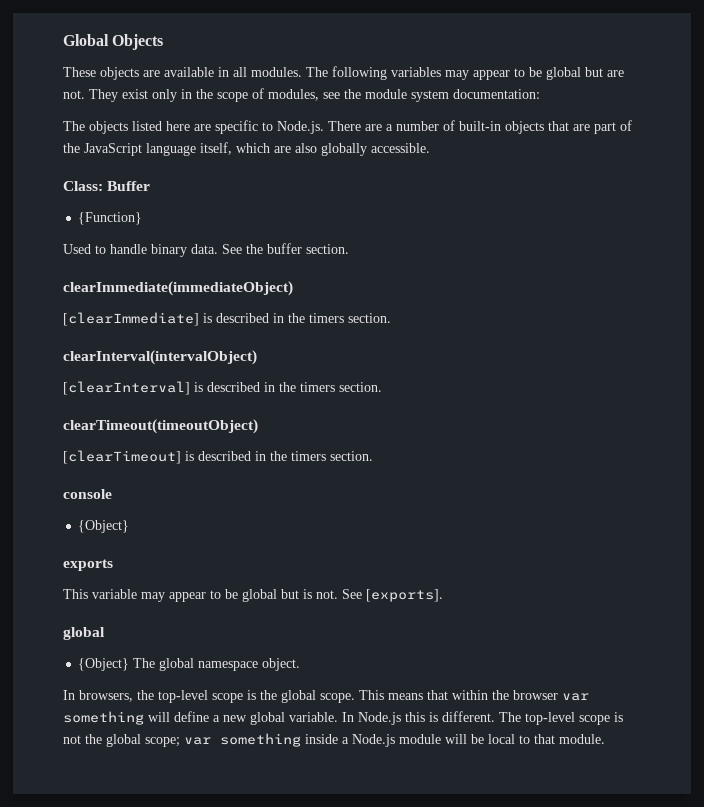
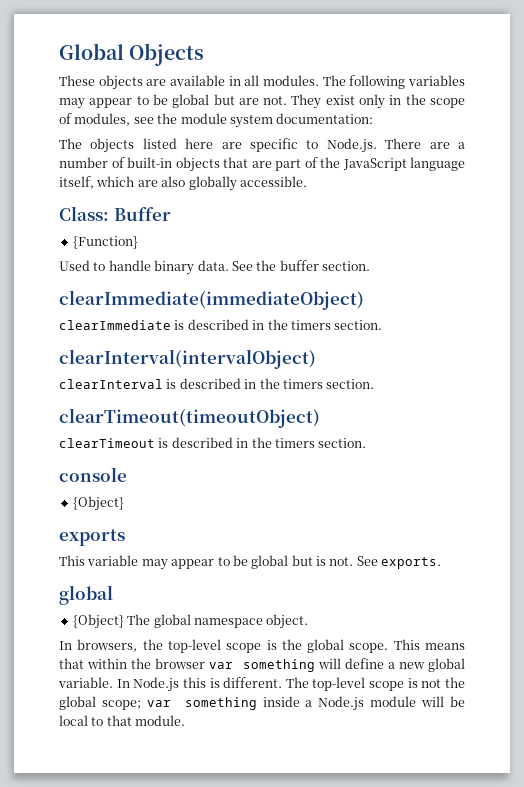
- [clearImmediate] is described in the timers section.
+ clearImmediate is described in the timers section.
- [clearInterval] is described in the timers section.
+ clearInterval is described in the timers section.
- [clearTimeout] is described in the timers section.
+ clearTimeout is described in the timers section.
- See [exports].
+ See exports.

